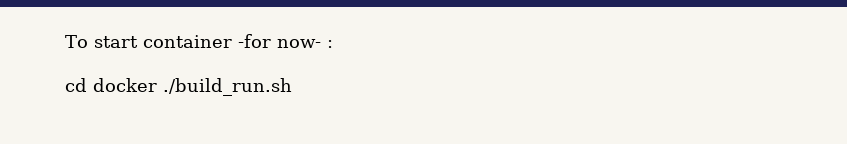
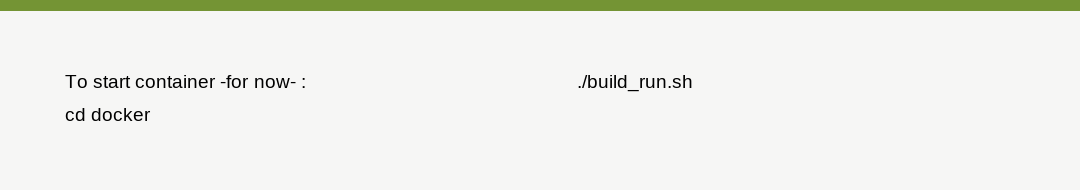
- cd docker ./build_run.sh
+ cd docker
+ ./build_run.sh

